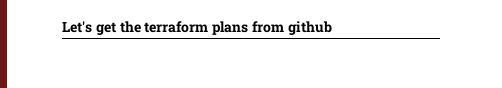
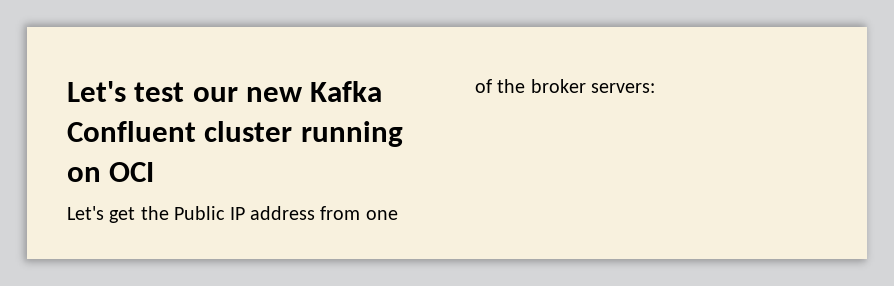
- Let's get the terraform plans from github
+ Let's test our new Kafka Confluent cluster running on OCI
+ Let's get the Public IP address from one of the broker servers:

